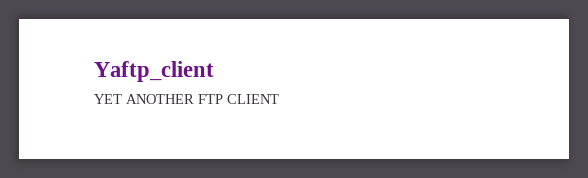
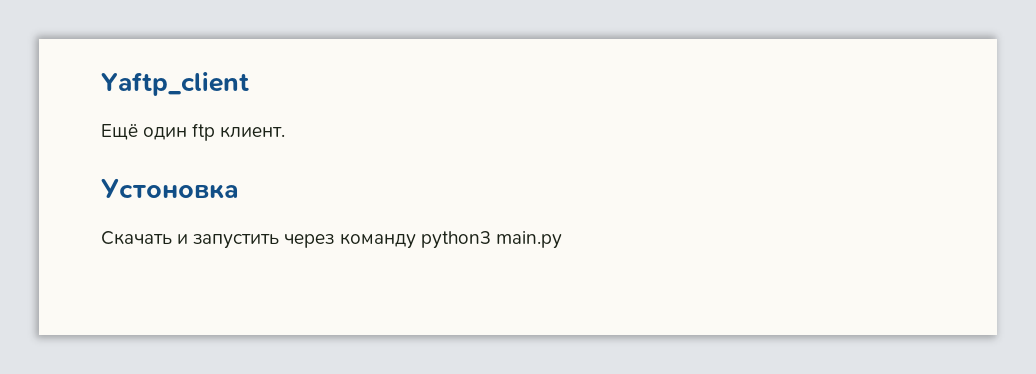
- YET ANOTHER FTP CLIENT
+ Ещё один ftp клиент.
+ Устоновка
+ Скачать и запустить через команду python3 main.py

